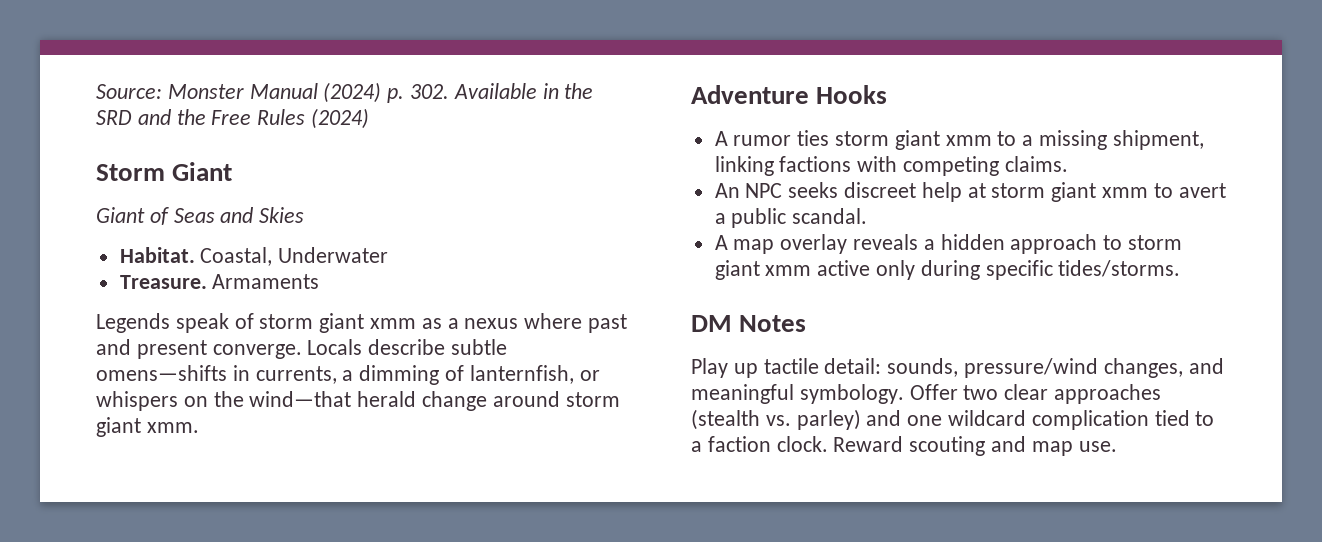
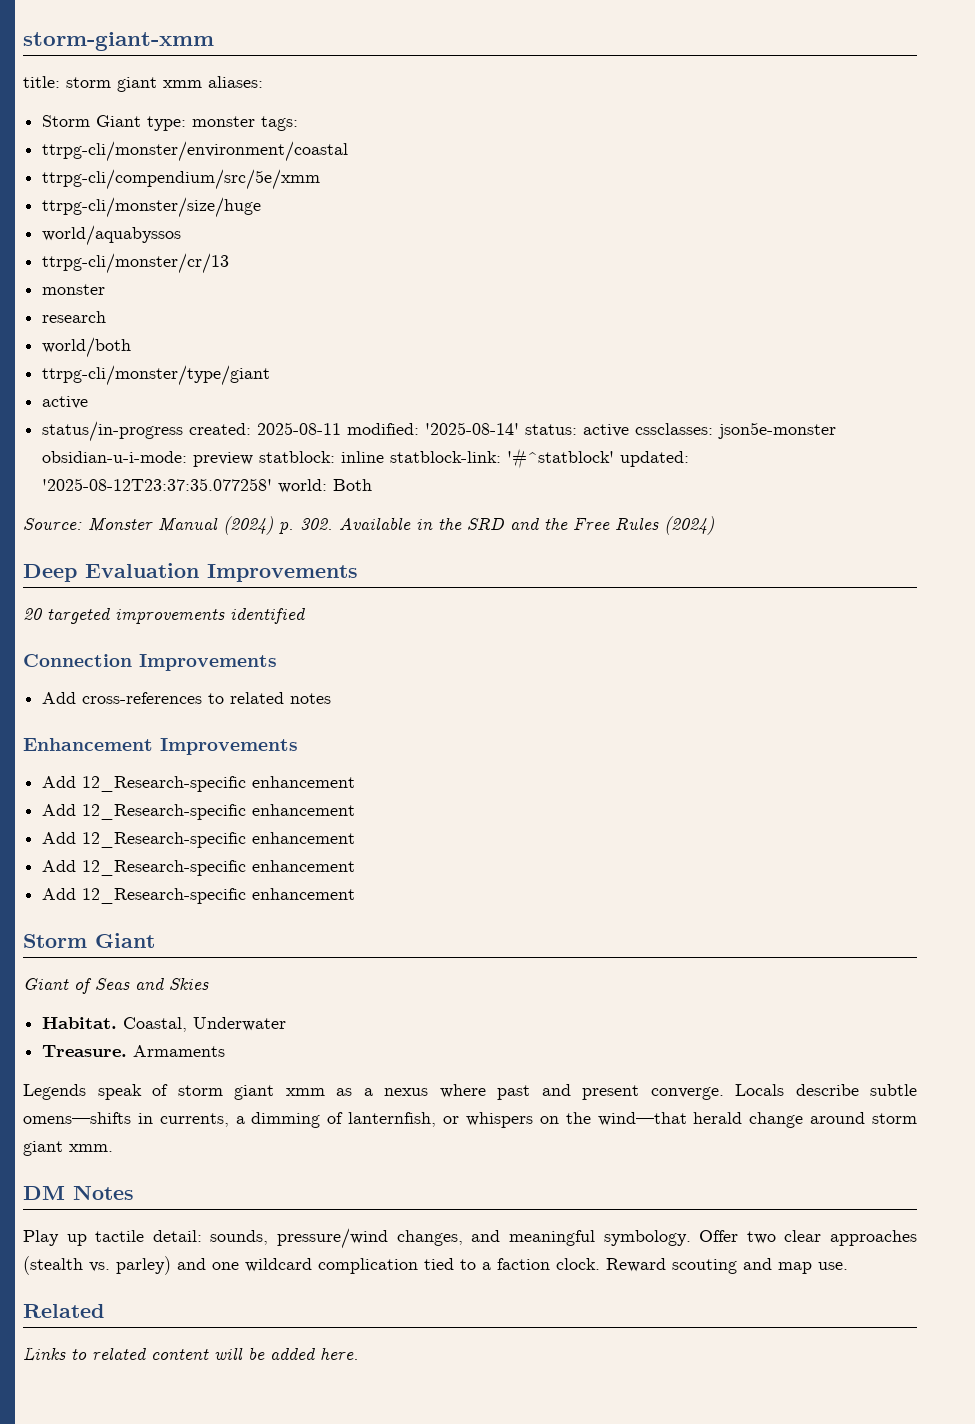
+ storm-giant-xmm
+ title: storm giant xmm aliases:
+ Storm Giant type: monster tags:
+ ttrpg-cli/monster/environment/coastal
+ ttrpg-cli/compendium/src/5e/xmm
+ ttrpg-cli/monster/size/huge
+ world/aquabyssos
+ ttrpg-cli/monster/cr/13
+ monster
+ research
+ world/both
+ ttrpg-cli/monster/type/giant
+ active
+ status/in-progress created: 2025-08-11 modified: '2025-08-14' status: active cssclasses: json5e-monster obsidian-u-i-mode: preview statblock: inline statblock-link: '#^statblock' updated: '2025-08-12T23:37:35.077258' world: Both
+ Deep Evaluation Improvements
+ 20 targeted improvements identified
+ Connection Improvements
+ Add cross-references to related notes
+ Enhancement Improvements
+ Add 12_Research-specific enhancement
+ Add 12_Research-specific enhancement
+ Add 12_Research-specific enhancement
+ Add 12_Research-specific enhancement
+ Add 12_Research-specific enhancement
- Adventure Hooks
- A rumor ties storm giant xmm to a missing shipment, linking factions with competing claims.
- An NPC seeks discreet help at storm giant xmm to avert a public scandal.
- A map overlay reveals a hidden approach to storm giant xmm active only during specific tides/storms.
+ Related
+ Links to related content will be added here.

